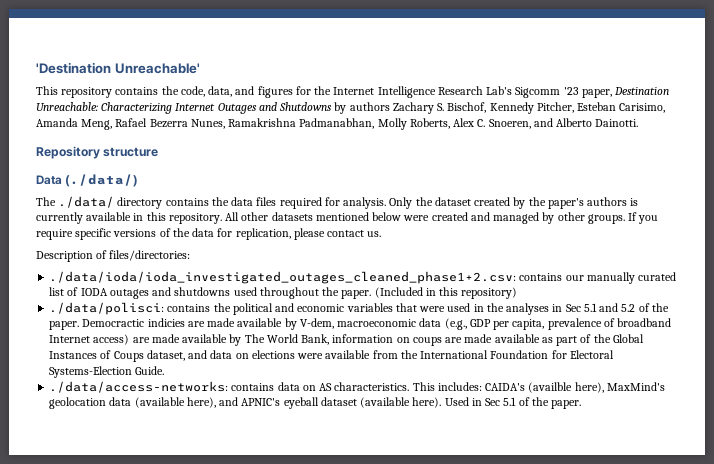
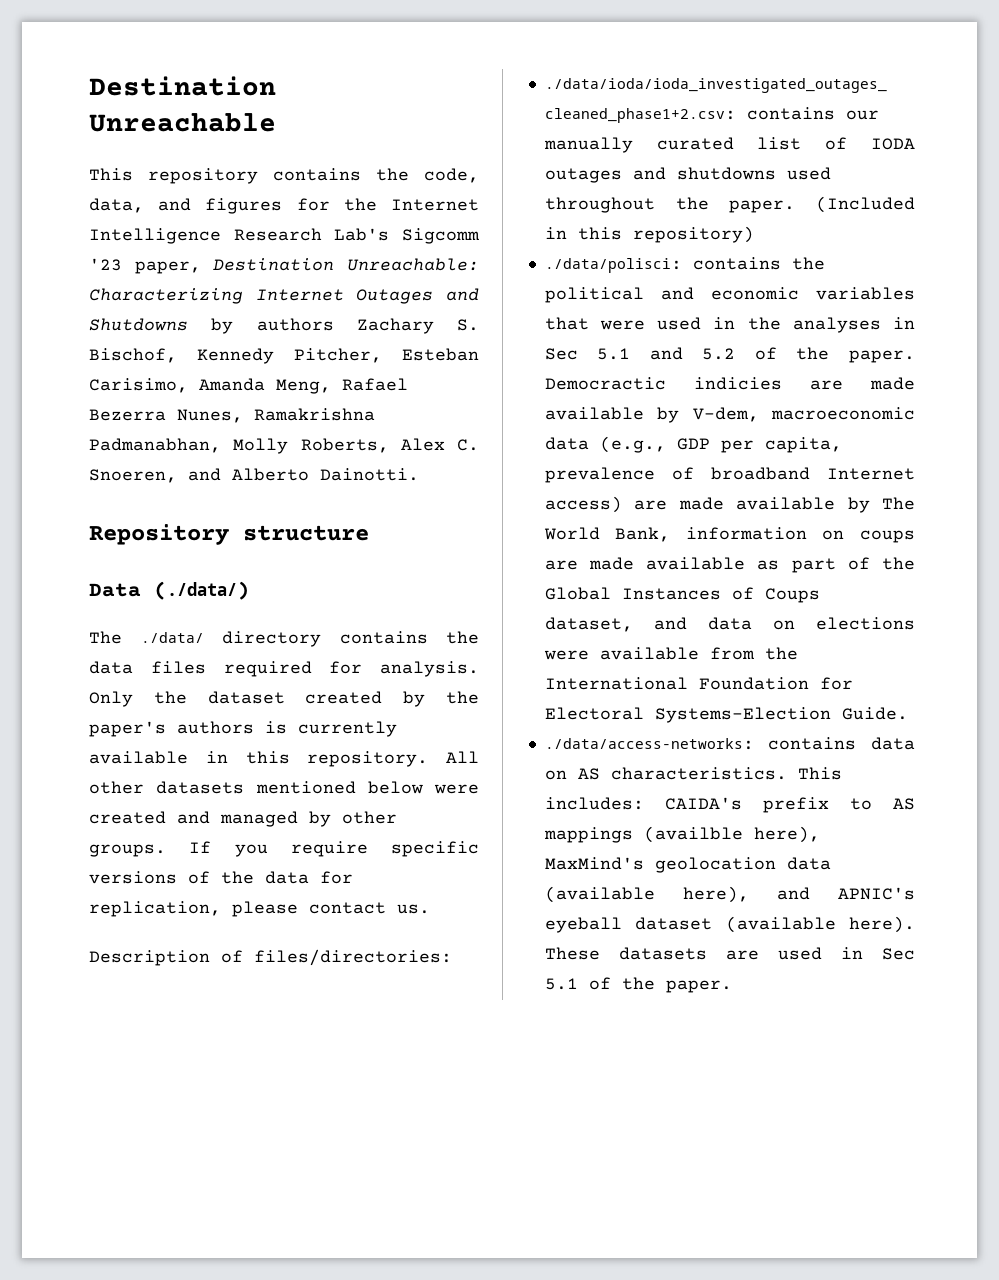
- 'Destination Unreachable'
+ Destination Unreachable
- This includes: CAIDA's (availble here), MaxMind's geolocation data (available here), and APNIC's eyeball dataset (available here).
+ This includes: CAIDA's prefix to AS mappings (availble here), MaxMind's geolocation data (available here), and APNIC's eyeball dataset (available here).
- Used in Sec 5.1 of the paper.
+ These datasets are used in Sec 5.1 of the paper.

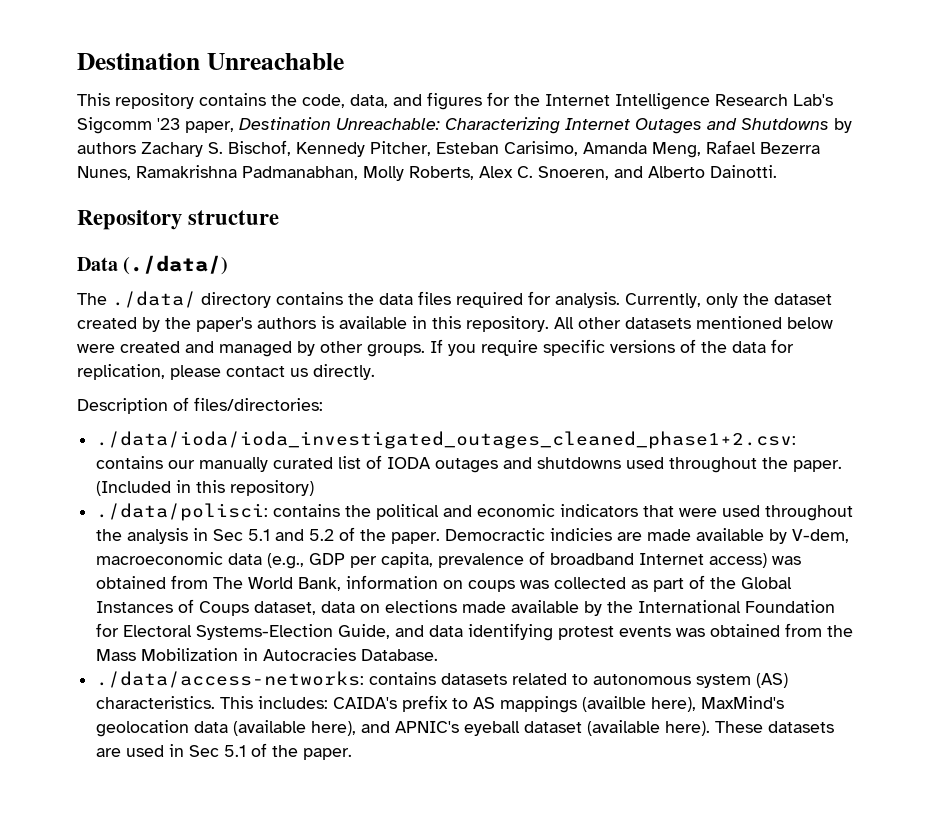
- Only the dataset created by the paper's authors is currently available in this repository.
+ Currently, only the dataset created by the paper's authors is available in this repository.
- If you require specific versions of the data for replication, please contact us.
+ If you require specific versions of the data for replication, please contact us directly.
- ./data/polisci: contains the political and economic variables that were used in the analyses in Sec 5.1 and 5.2 of the paper.
+ ./data/polisci: contains the political and economic indicators that were used throughout the analysis in Sec 5.1 and 5.2 of the paper.
- Democractic indicies are made available by V-dem, macroeconomic data (e.g., GDP per capita, prevalence of broadband Internet access) are made available by The World Bank, information on coups are made available as part of the Global Instances of Coups dataset, and data on elections were available from the International Foundation for Electoral Systems-Election Guide.
- ./data/access-networks: contains data on AS characteristics.
+ Democractic indicies are made available by V-dem, macroeconomic data (e.g., GDP per capita, prevalence of broadband Internet access) was obtained from The World Bank, information on coups was collected as part of the Global Instances of Coups dataset, data on elections made available by the International Foundation for Electoral Systems-Election Guide, and data identifying protest events was obtained from the Mass Mobilization in Autocracies Database.
+ ./data/access-networks: contains datasets related to autonomous system (AS) characteristics.

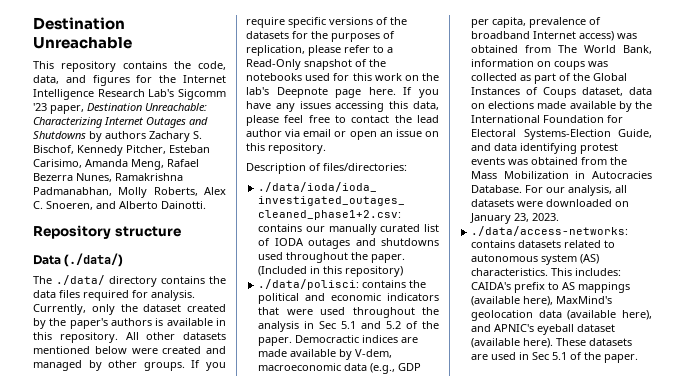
- If you require specific versions of the data for replication, please contact us directly.
+ If you require specific versions of the datasets for the purposes of replication, please refer to a Read-Only snapshot of the notebooks used for this work on the lab's Deepnote page here. If you have any issues accessing this data, please feel free to contact the lead author via email or open an issue on this repository.
- Democractic indicies are made available by V-dem, macroeconomic data (e.g., GDP per capita, prevalence of broadband Internet access) was obtained from The World Bank, information on coups was collected as part of the Global Instances of Coups dataset, data on elections made available by the International Foundation for Electoral Systems-Election Guide, and data identifying protest events was obtained from the Mass Mobilization in Autocracies Database.
+ Democractic indices are made available by V-dem, macroeconomic data (e.g., GDP per capita, prevalence of broadband Internet access) was obtained from The World Bank, information on coups was collected as part of the Global Instances of Coups dataset, data on elections made available by the International Foundation for Electoral Systems-Election Guide, and data identifying protest events was obtained from the Mass Mobilization in Autocracies Database. For our analysis, all datasets were downloaded on January 23, 2023.
- This includes: CAIDA's prefix to AS mappings (availble here), MaxMind's geolocation data (available here), and APNIC's eyeball dataset (available here).
+ This includes: CAIDA's prefix to AS mappings (available here), MaxMind's geolocation data (available here), and APNIC's eyeball dataset (available here).

